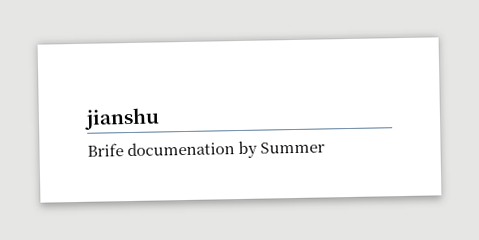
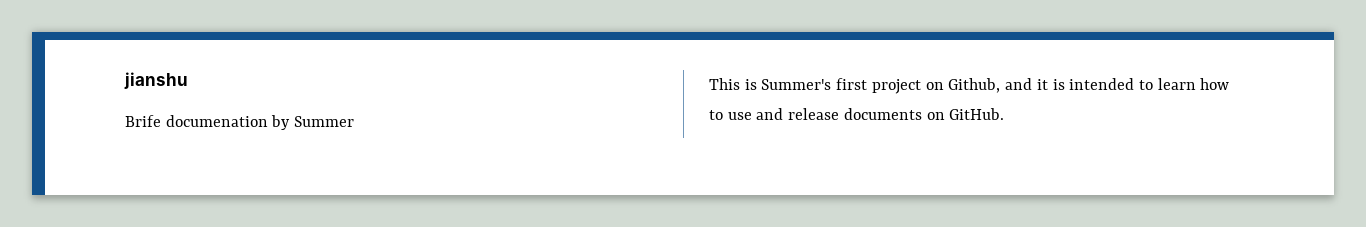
+ This is Summer's first project on Github, and it is intended to learn how to use and release documents on GitHub.

